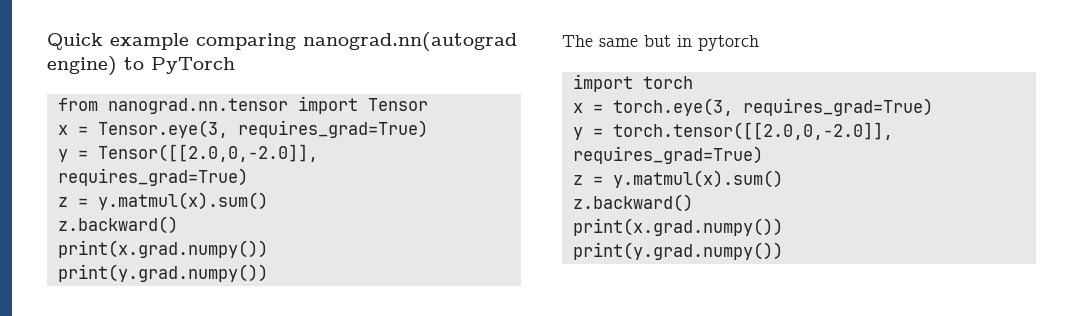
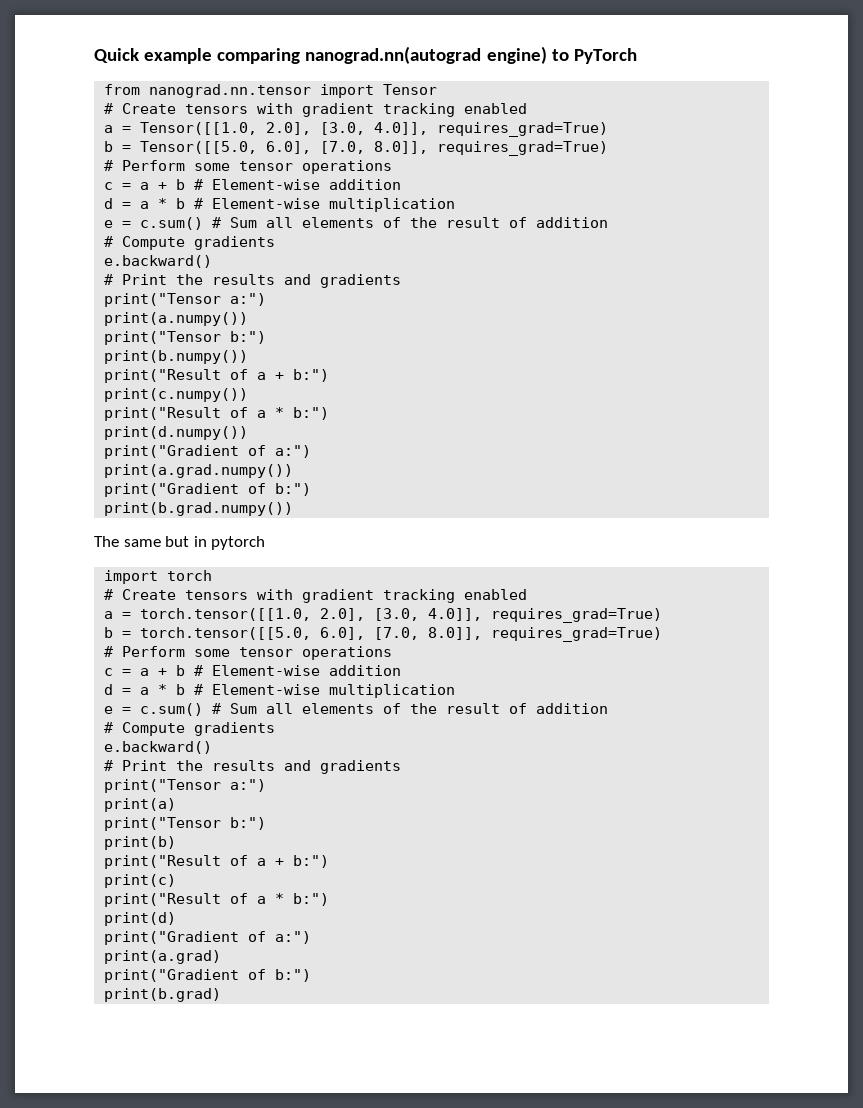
  from nanograd.nn.tensor import Tensor
- x = Tensor.eye(3, requires_grad=True)
- y = Tensor([[2.0,0,-2.0]], requires_grad=True)
- z = y.matmul(x).sum()
- z.backward()
- print(x.grad.numpy())
- print(y.grad.numpy())
+ # Create tensors with gradient tracking enabled
+ a = Tensor([[1.0, 2.0], [3.0, 4.0]], requires_grad=True)
+ b = Tensor([[5.0, 6.0], [7.0, 8.0]], requires_grad=True)
+ # Perform some tensor operations
+ c = a + b # Element-wise addition
+ d = a * b # Element-wise multiplication
+ e = c.sum() # Sum all elements of the result of addition
+ # Compute gradients
+ e.backward()
+ # Print the results and gradients
+ print("Tensor a:")
+ print(a.numpy())
+ print("Tensor b:")
+ print(b.numpy())
+ print("Result of a + b:")
+ print(c.numpy())
+ print("Result of a * b:")
+ print(d.numpy())
+ print("Gradient of a:")
+ print(a.grad.numpy())
+ print("Gradient of b:")
+ print(b.grad.numpy())
  import torch
- x = torch.eye(3, requires_grad=True)
- y = torch.tensor([[2.0,0,-2.0]], requires_grad=True)
- z = y.matmul(x).sum()
- z.backward()
- print(x.grad.numpy())
- print(y.grad.numpy())
+ # Create tensors with gradient tracking enabled
+ a = torch.tensor([[1.0, 2.0], [3.0, 4.0]], requires_grad=True)
+ b = torch.tensor([[5.0, 6.0], [7.0, 8.0]], requires_grad=True)
+ # Perform some tensor operations
+ c = a + b # Element-wise addition
+ d = a * b # Element-wise multiplication
+ e = c.sum() # Sum all elements of the result of addition
+ # Compute gradients
+ e.backward()
+ # Print the results and gradients
+ print("Tensor a:")
+ print(a)
+ print("Tensor b:")
+ print(b)
+ print("Result of a + b:")
+ print(c)
+ print("Result of a * b:")
+ print(d)
+ print("Gradient of a:")
+ print(a.grad)
+ print("Gradient of b:")
+ print(b.grad)

